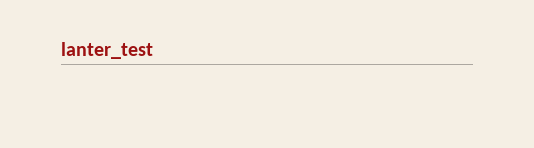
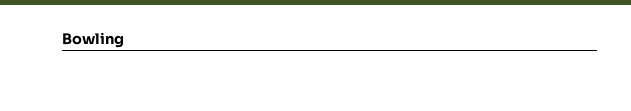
- lanter_test
+ Bowling

